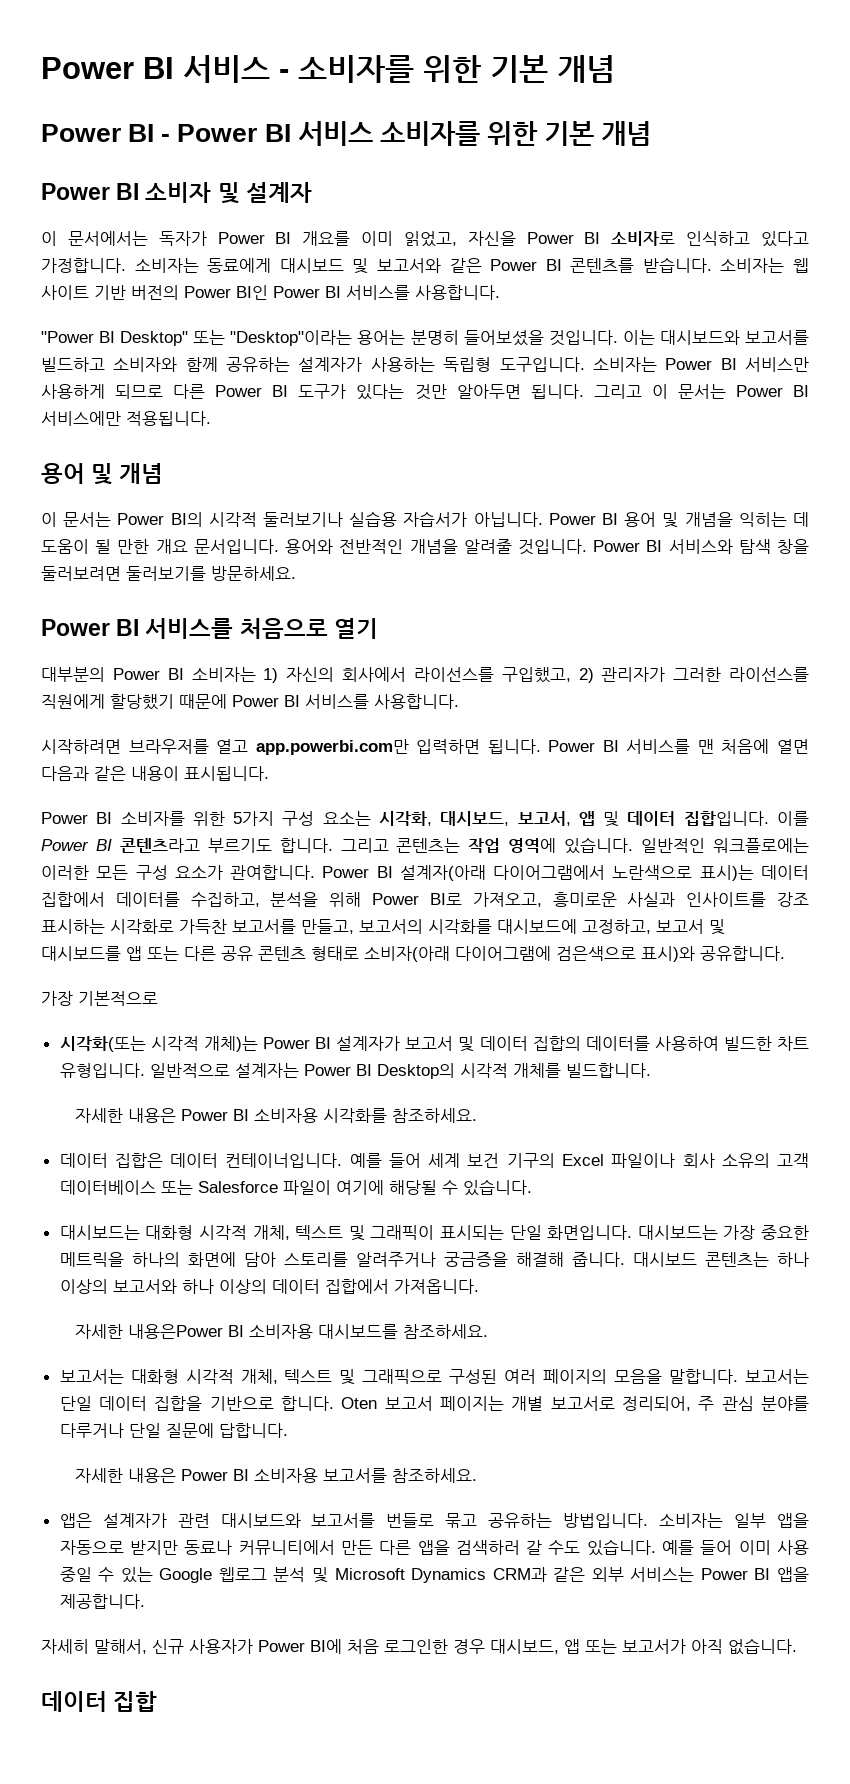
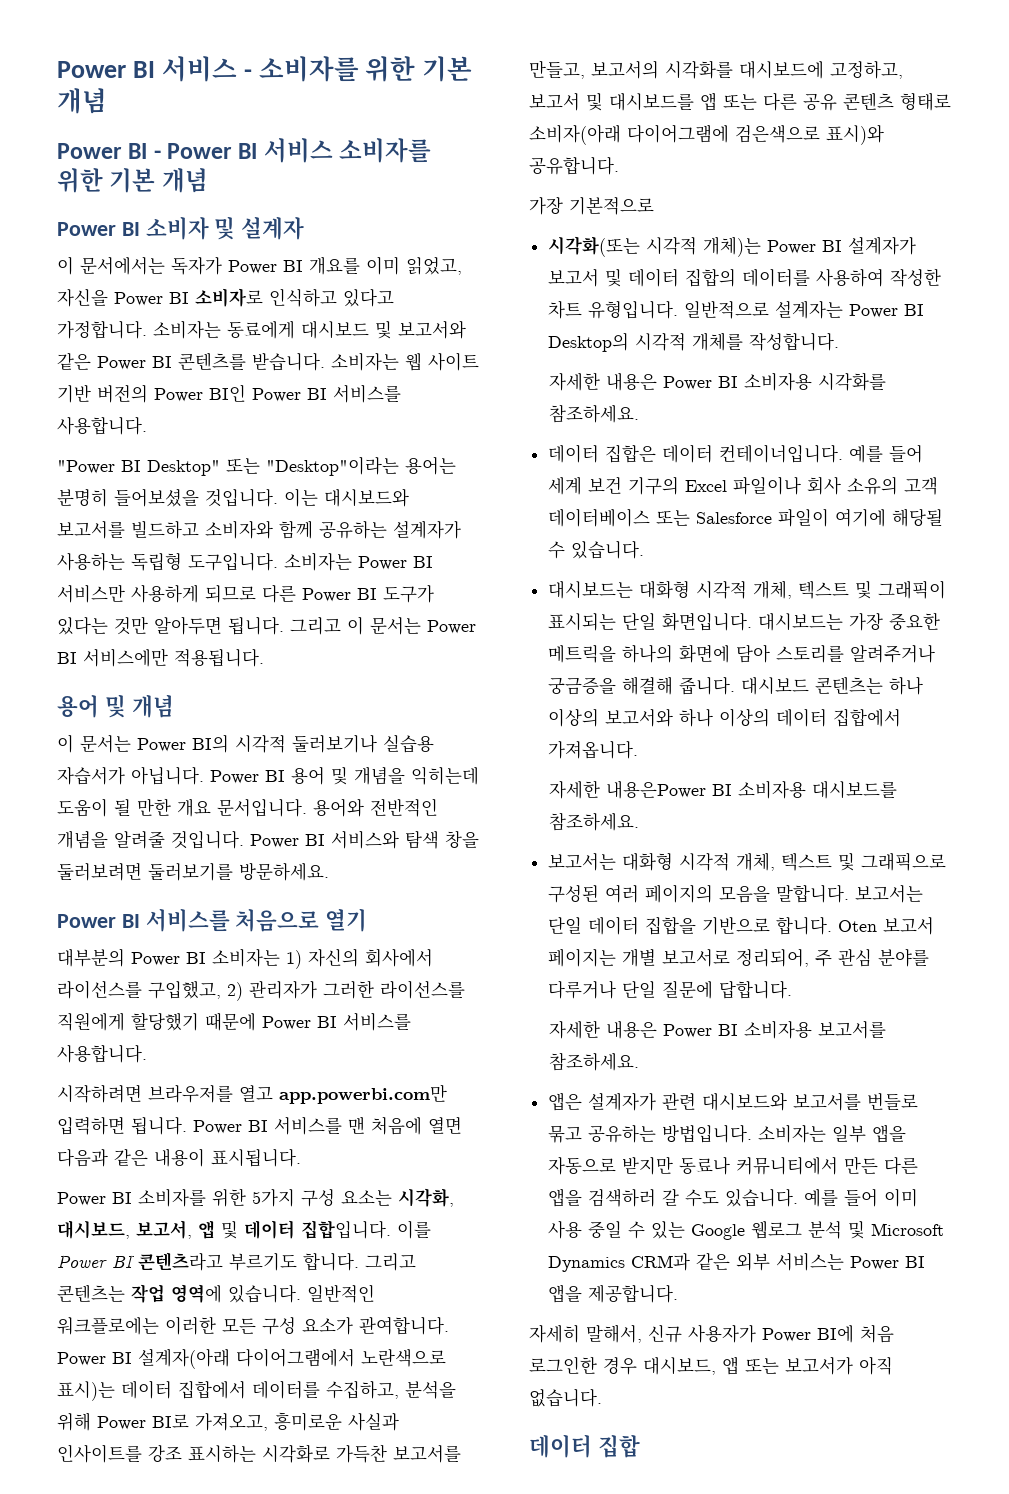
- Power BI 용어 및 개념을 익히는 데 도움이 될 만한 개요 문서입니다.
+ Power BI 용어 및 개념을 익히는데 도움이 될 만한 개요 문서입니다.
- 시각화(또는 시각적 개체)는 Power BI 설계자가 보고서 및 데이터 집합의 데이터를 사용하여 빌드한 차트 유형입니다.
+ 시각화(또는 시각적 개체)는 Power BI 설계자가 보고서 및 데이터 집합의 데이터를 사용하여 작성한 차트 유형입니다.
- 일반적으로 설계자는 Power BI Desktop의 시각적 개체를 빌드합니다.
+ 일반적으로 설계자는 Power BI Desktop의 시각적 개체를 작성합니다.

